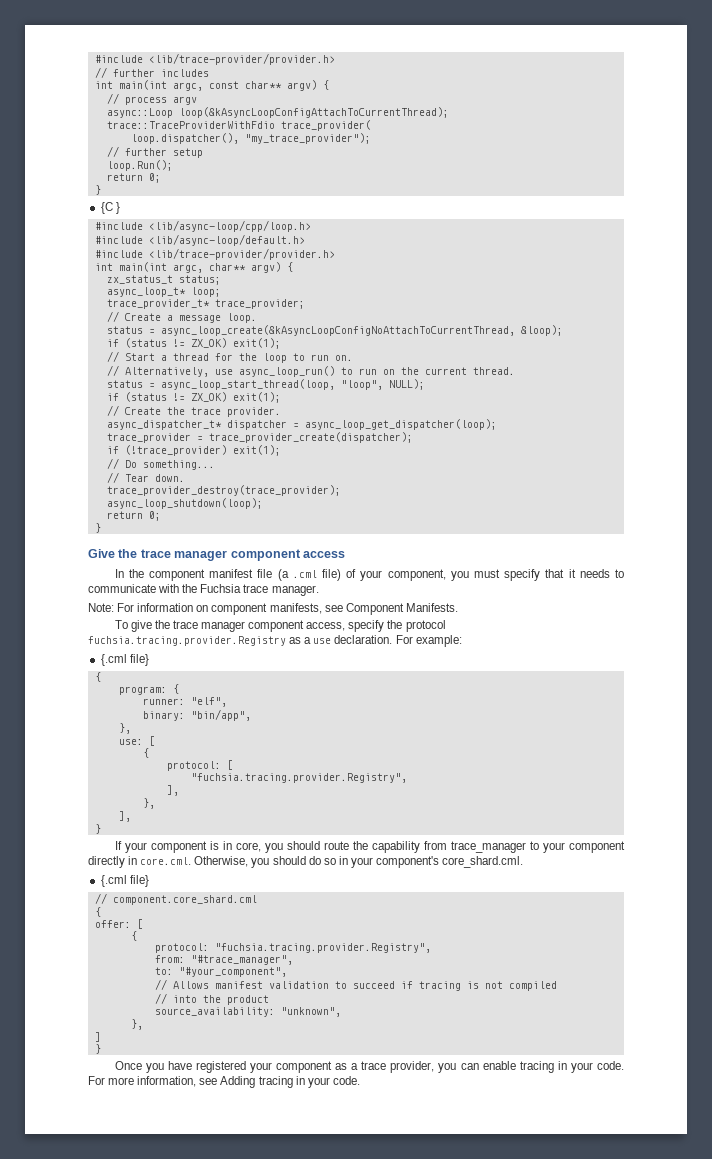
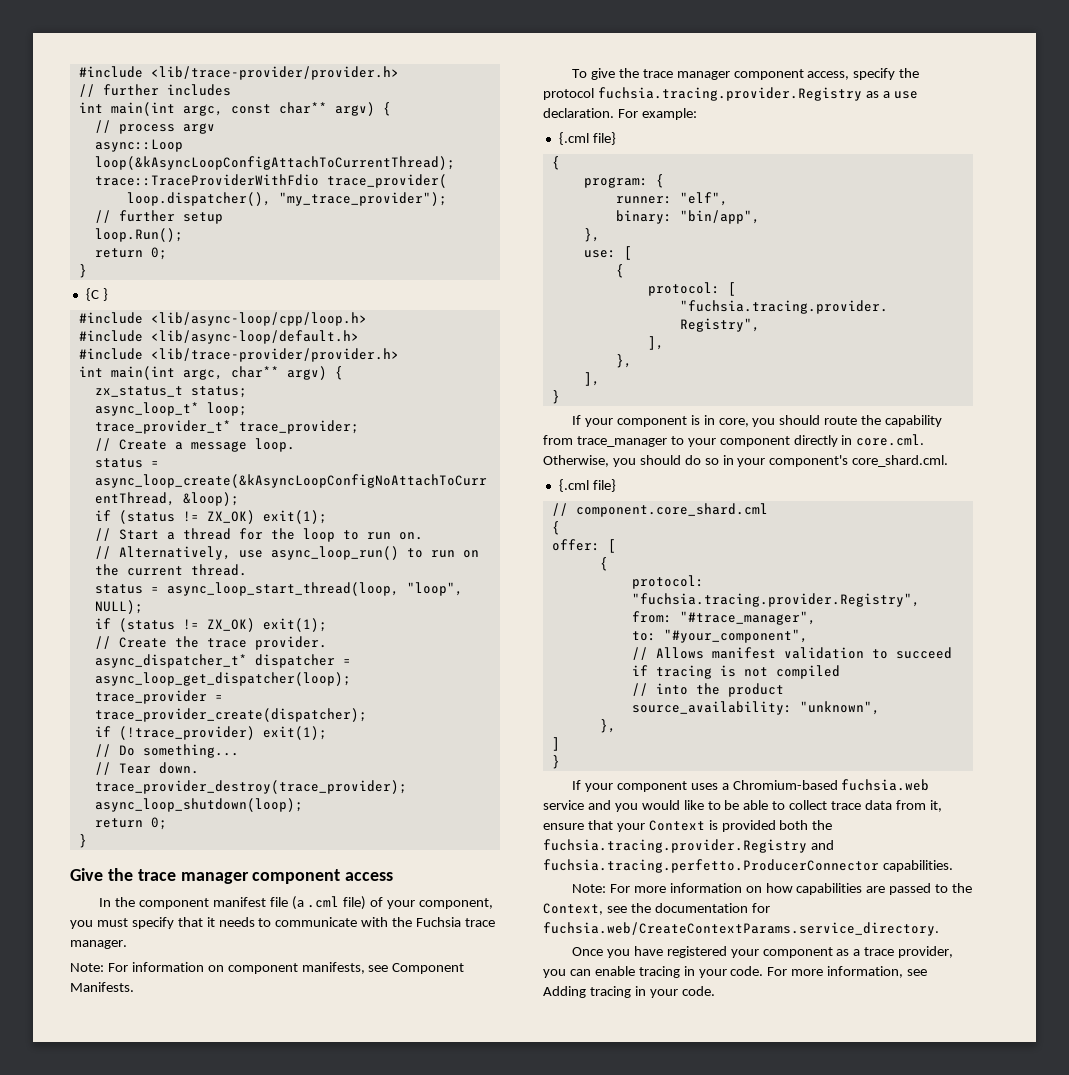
+ If your component uses a Chromium-based fuchsia.web service and you would like to be able to collect trace data from it, ensure that your Context is provided both the fuchsia.tracing.provider.Registry and fuchsia.tracing.perfetto.ProducerConnector capabilities.
+ Note: For more information on how capabilities are passed to the Context, see the documentation for fuchsia.web/CreateContextParams.service_directory.

